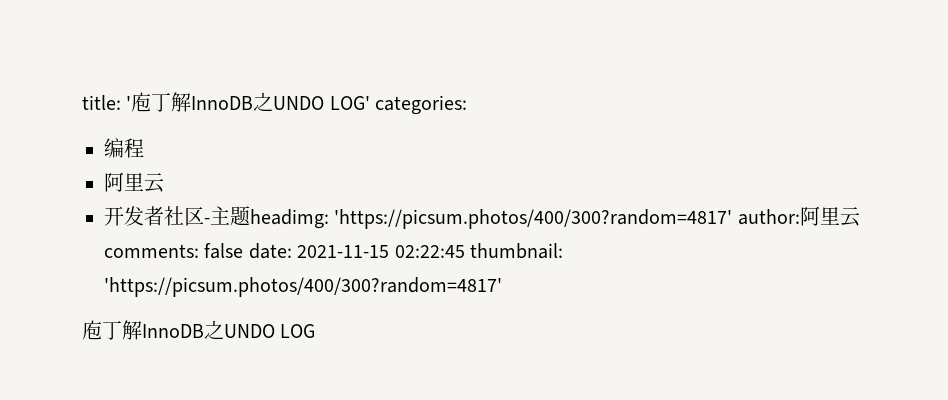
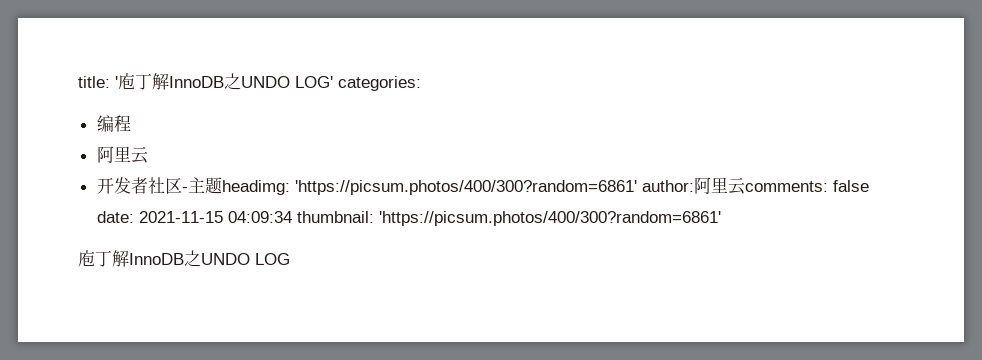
- 开发者社区-主题headimg: 'https://picsum.photos/400/300?random=4817' author:阿里云comments: false date: 2021-11-15 02:22:45 thumbnail: 'https://picsum.photos/400/300?random=4817'
+ 开发者社区-主题headimg: 'https://picsum.photos/400/300?random=6861' author:阿里云comments: false date: 2021-11-15 04:09:34 thumbnail: 'https://picsum.photos/400/300?random=6861'

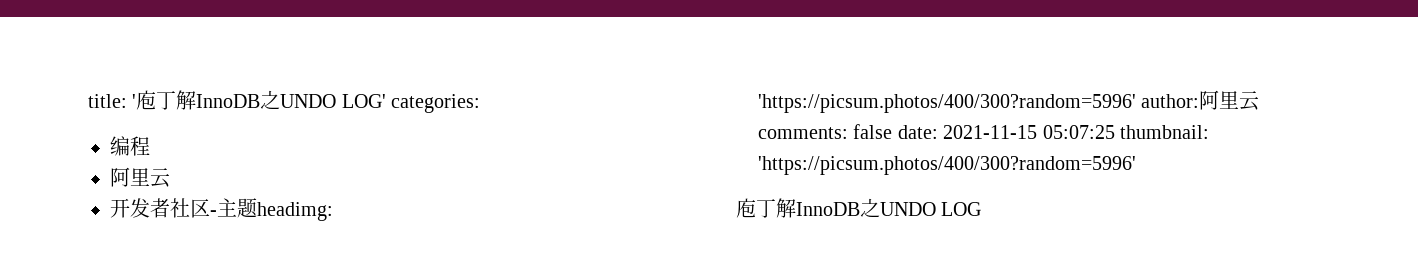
- 开发者社区-主题headimg: 'https://picsum.photos/400/300?random=6861' author:阿里云comments: false date: 2021-11-15 04:09:34 thumbnail: 'https://picsum.photos/400/300?random=6861'
+ 开发者社区-主题headimg: 'https://picsum.photos/400/300?random=5996' author:阿里云comments: false date: 2021-11-15 05:07:25 thumbnail: 'https://picsum.photos/400/300?random=5996'

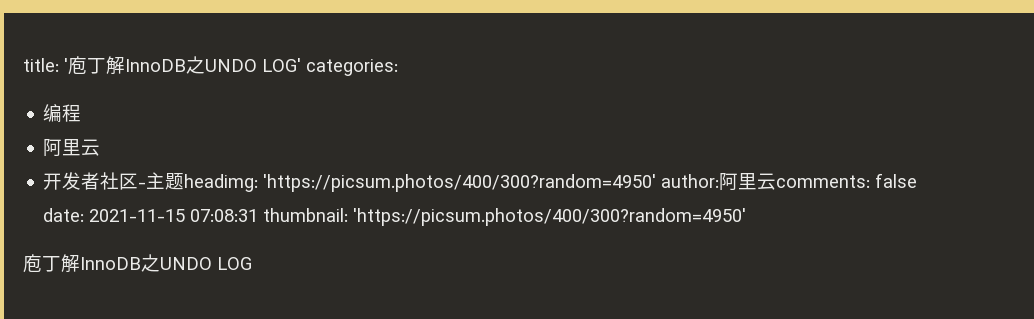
- 开发者社区-主题headimg: 'https://picsum.photos/400/300?random=5996' author:阿里云comments: false date: 2021-11-15 05:07:25 thumbnail: 'https://picsum.photos/400/300?random=5996'
+ 开发者社区-主题headimg: 'https://picsum.photos/400/300?random=4950' author:阿里云comments: false date: 2021-11-15 07:08:31 thumbnail: 'https://picsum.photos/400/300?random=4950'

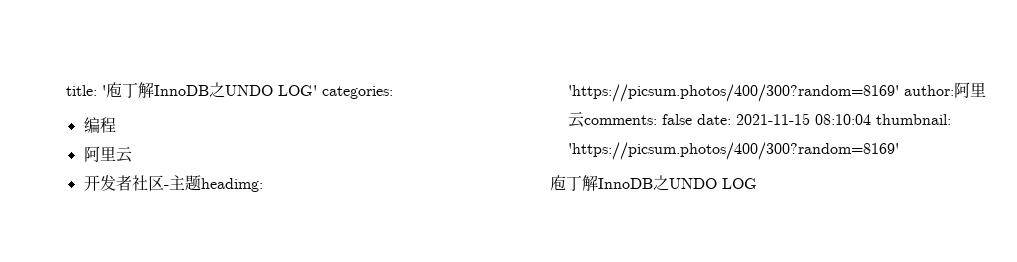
- 开发者社区-主题headimg: 'https://picsum.photos/400/300?random=4950' author:阿里云comments: false date: 2021-11-15 07:08:31 thumbnail: 'https://picsum.photos/400/300?random=4950'
+ 开发者社区-主题headimg: 'https://picsum.photos/400/300?random=8169' author:阿里云comments: false date: 2021-11-15 08:10:04 thumbnail: 'https://picsum.photos/400/300?random=8169'

